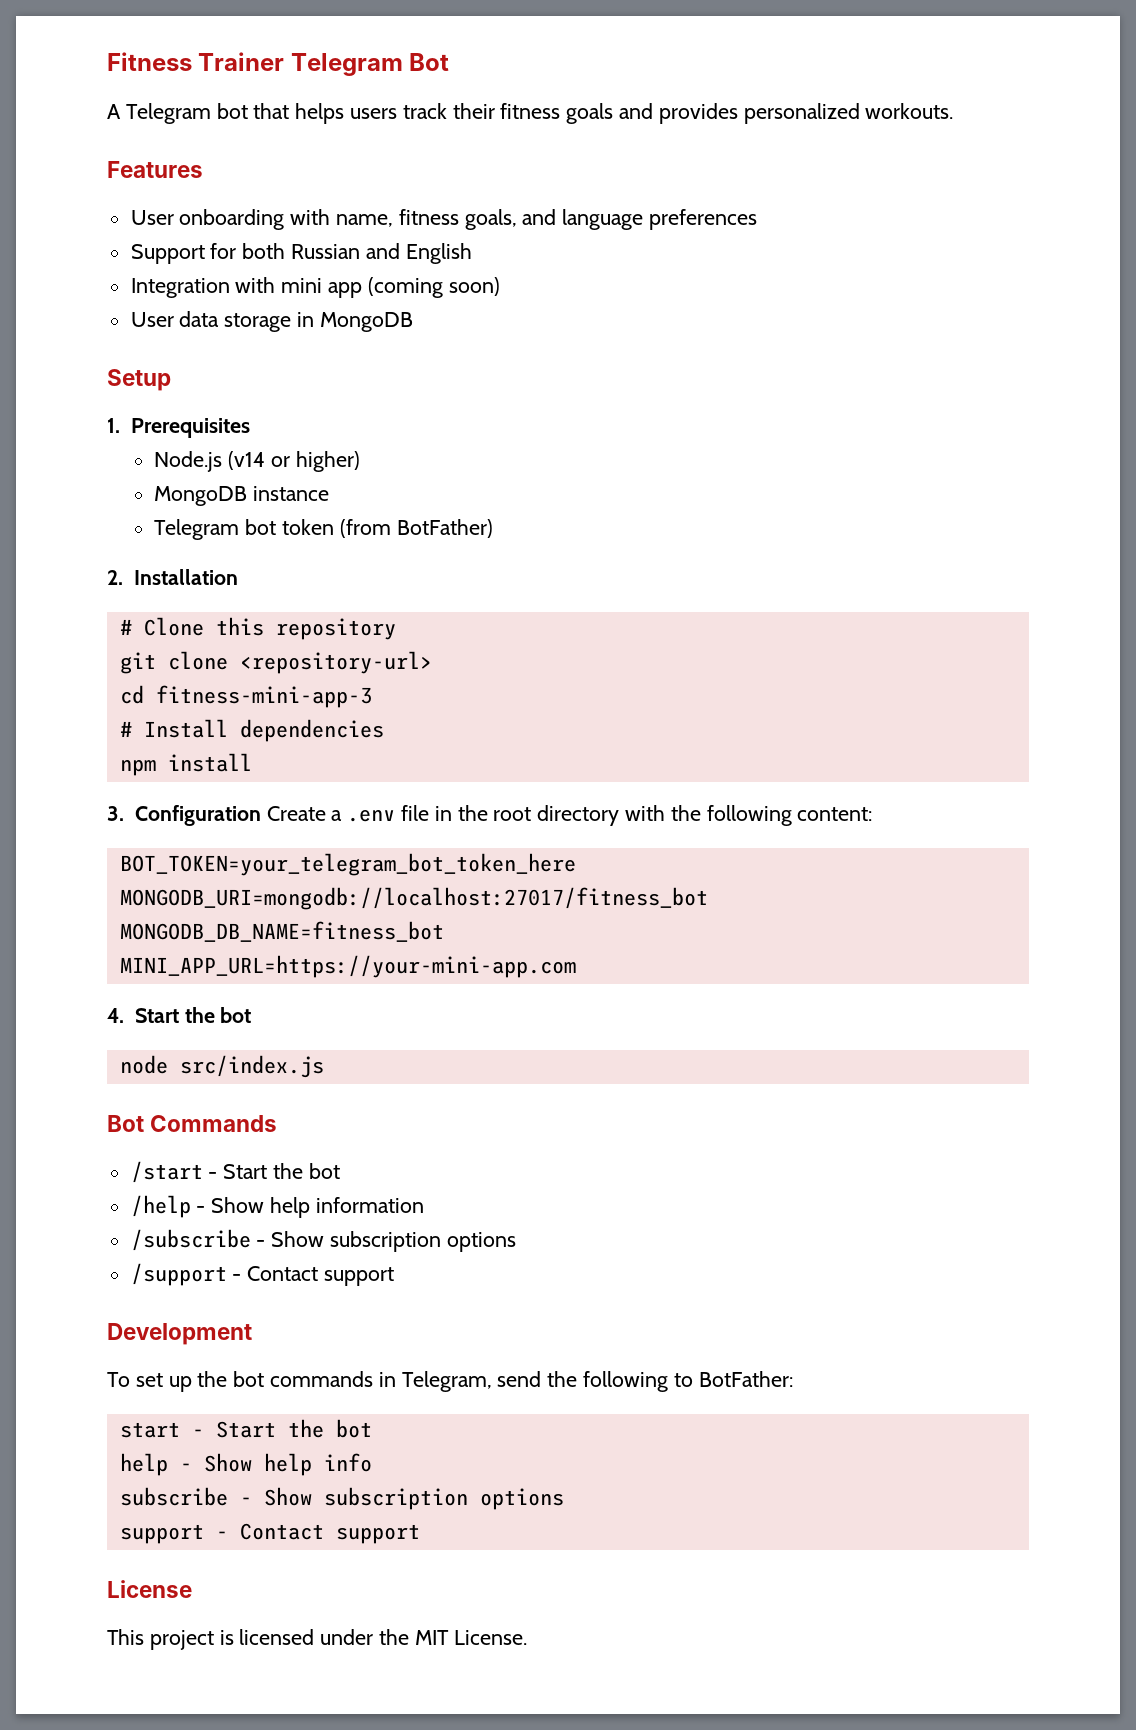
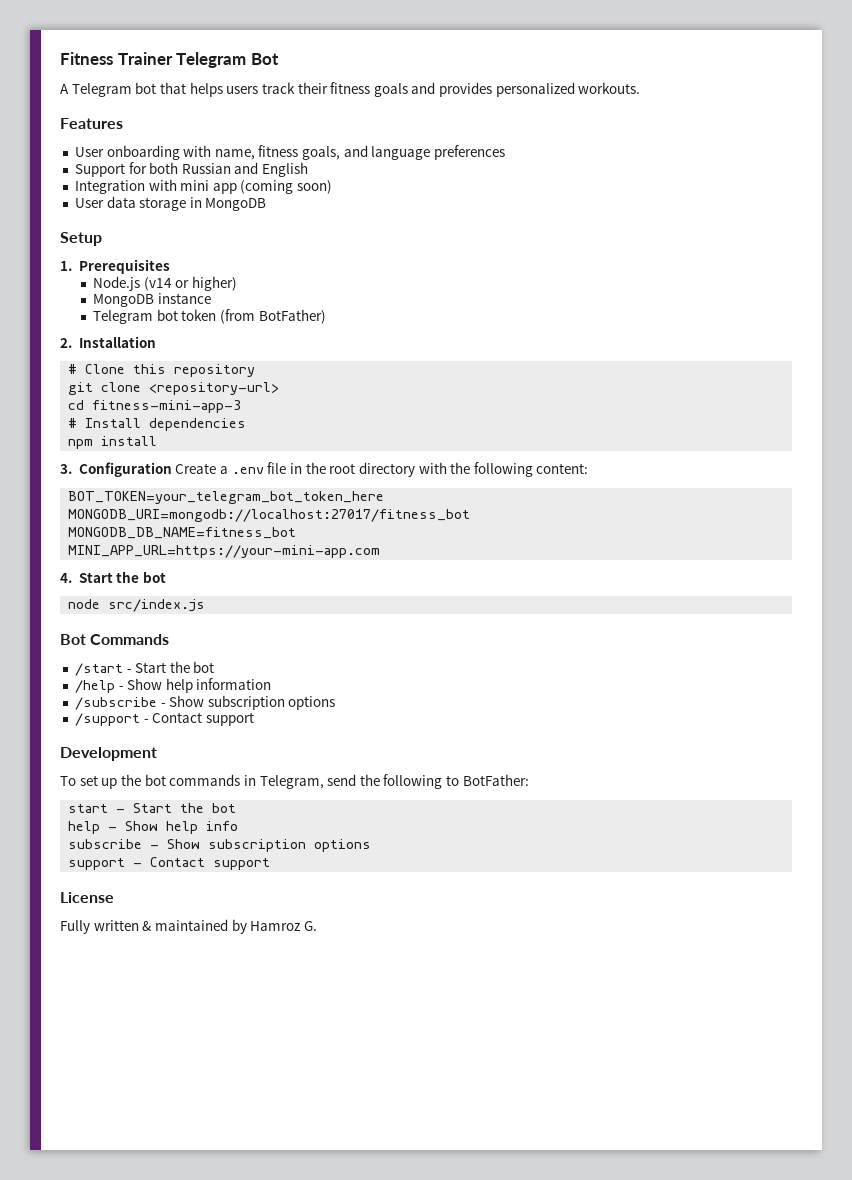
- This project is licensed under the MIT License.
+ Fully written & maintained by Hamroz G.

